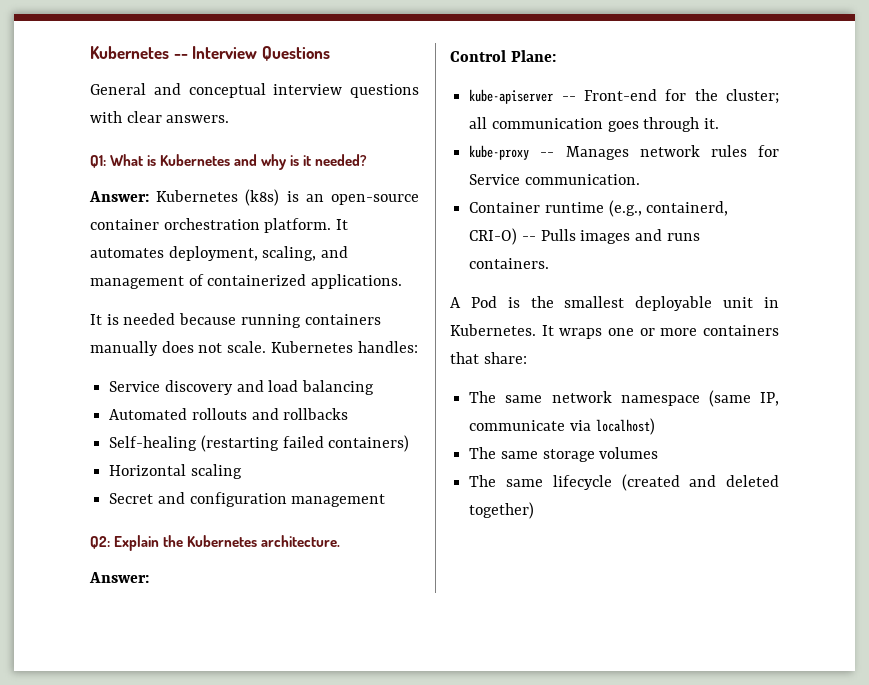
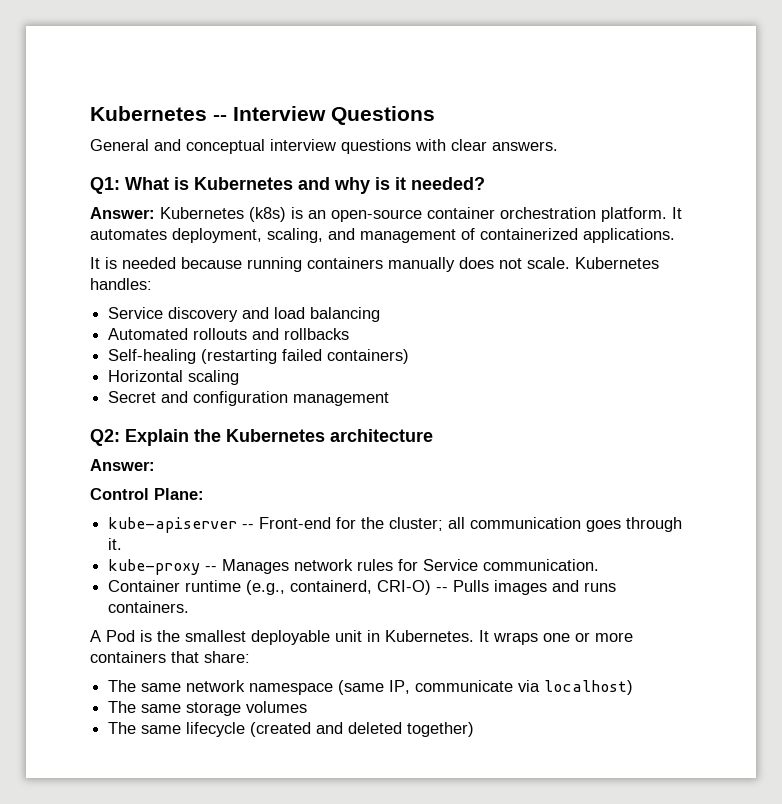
- Q2: Explain the Kubernetes architecture.
+ Q2: Explain the Kubernetes architecture

